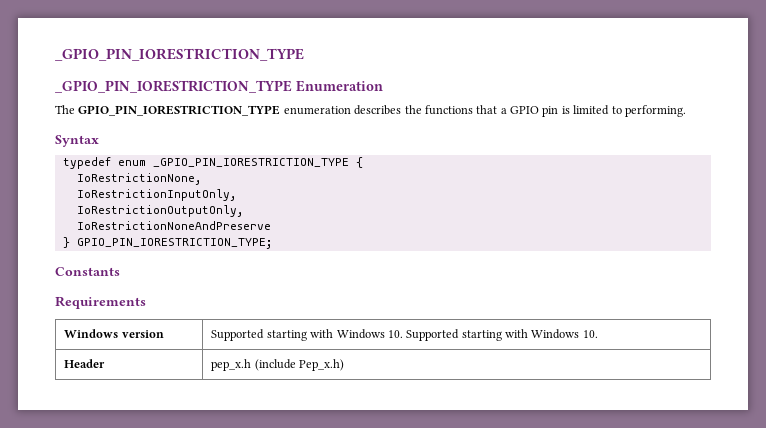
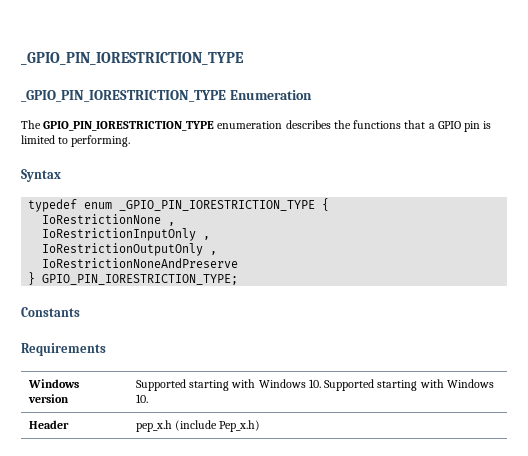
- IoRestrictionNone,
- IoRestrictionInputOnly,
- IoRestrictionOutputOnly,
+ IoRestrictionNone ,
+ IoRestrictionInputOnly ,
+ IoRestrictionOutputOnly ,

